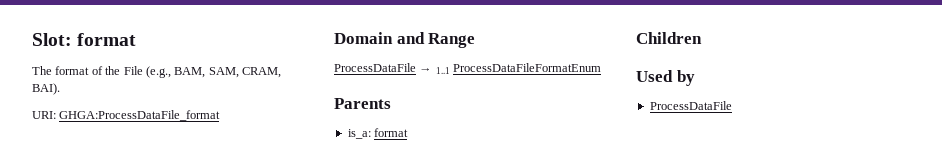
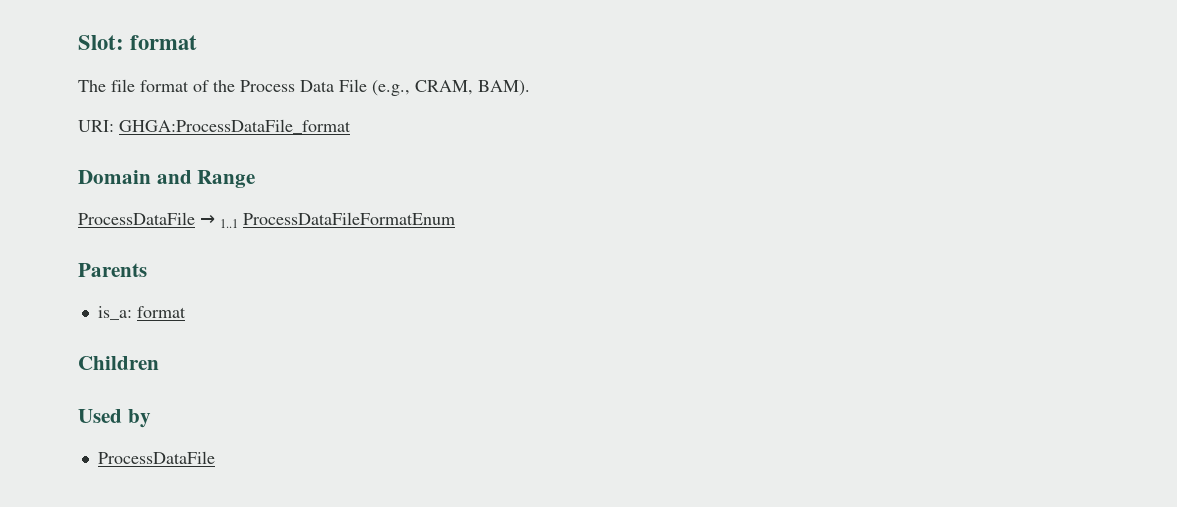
- The format of the File (e.g., BAM, SAM, CRAM, BAI).
+ The file format of the Process Data File (e.g., CRAM, BAM).

